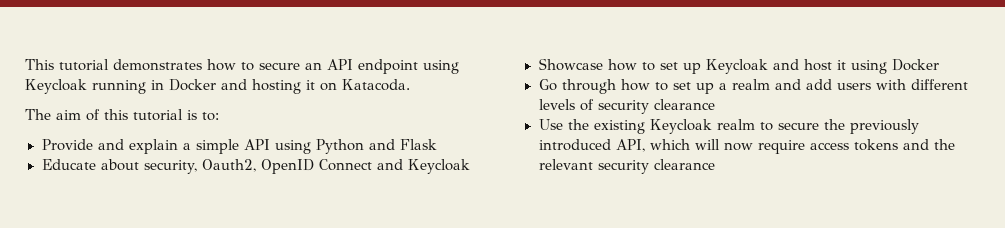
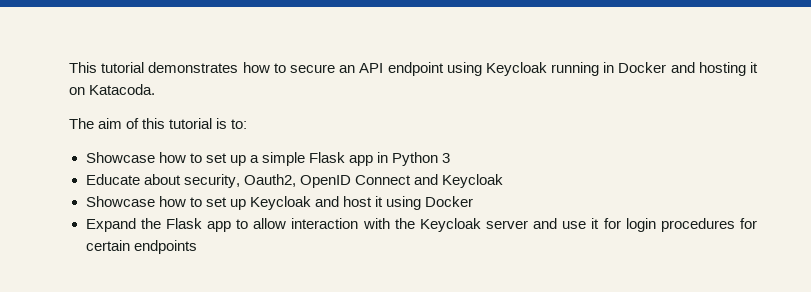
- Provide and explain a simple API using Python and Flask
+ Showcase how to set up a simple Flask app in Python 3
- Go through how to set up a realm and add users with different levels of security clearance
- Use the existing Keycloak realm to secure the previously introduced API, which will now require access tokens and the relevant security clearance
+ Expand the Flask app to allow interaction with the Keycloak server and use it for login procedures for certain endpoints

